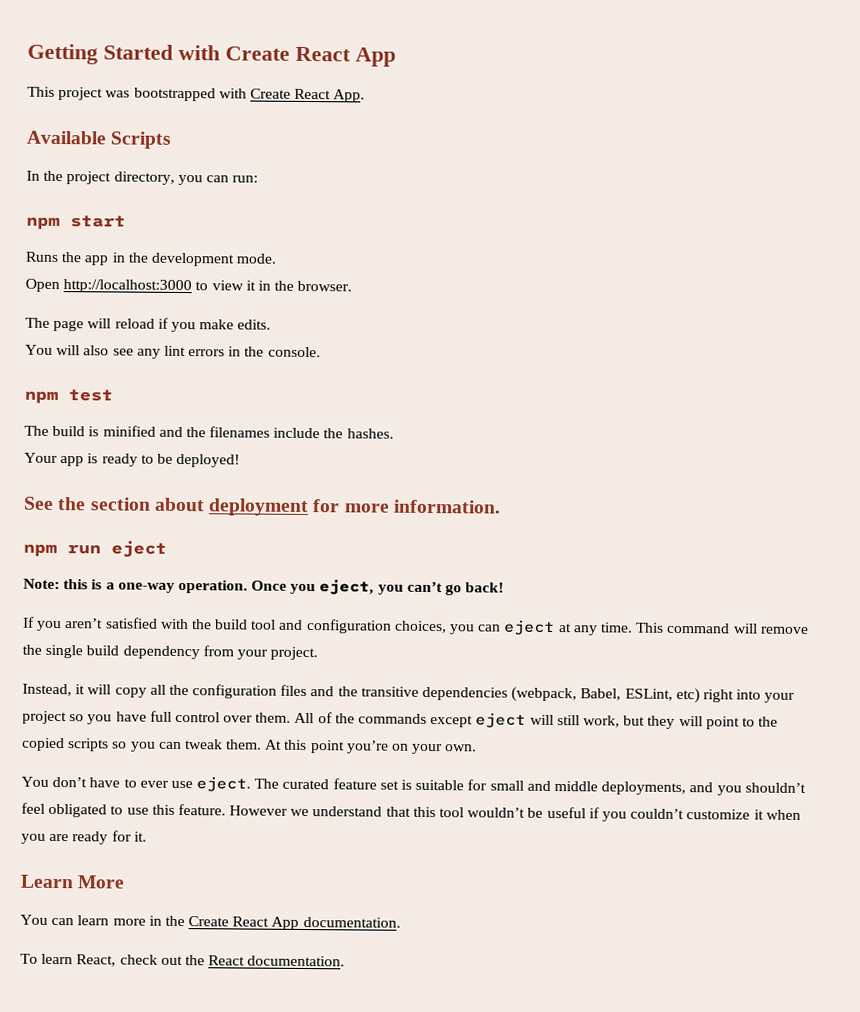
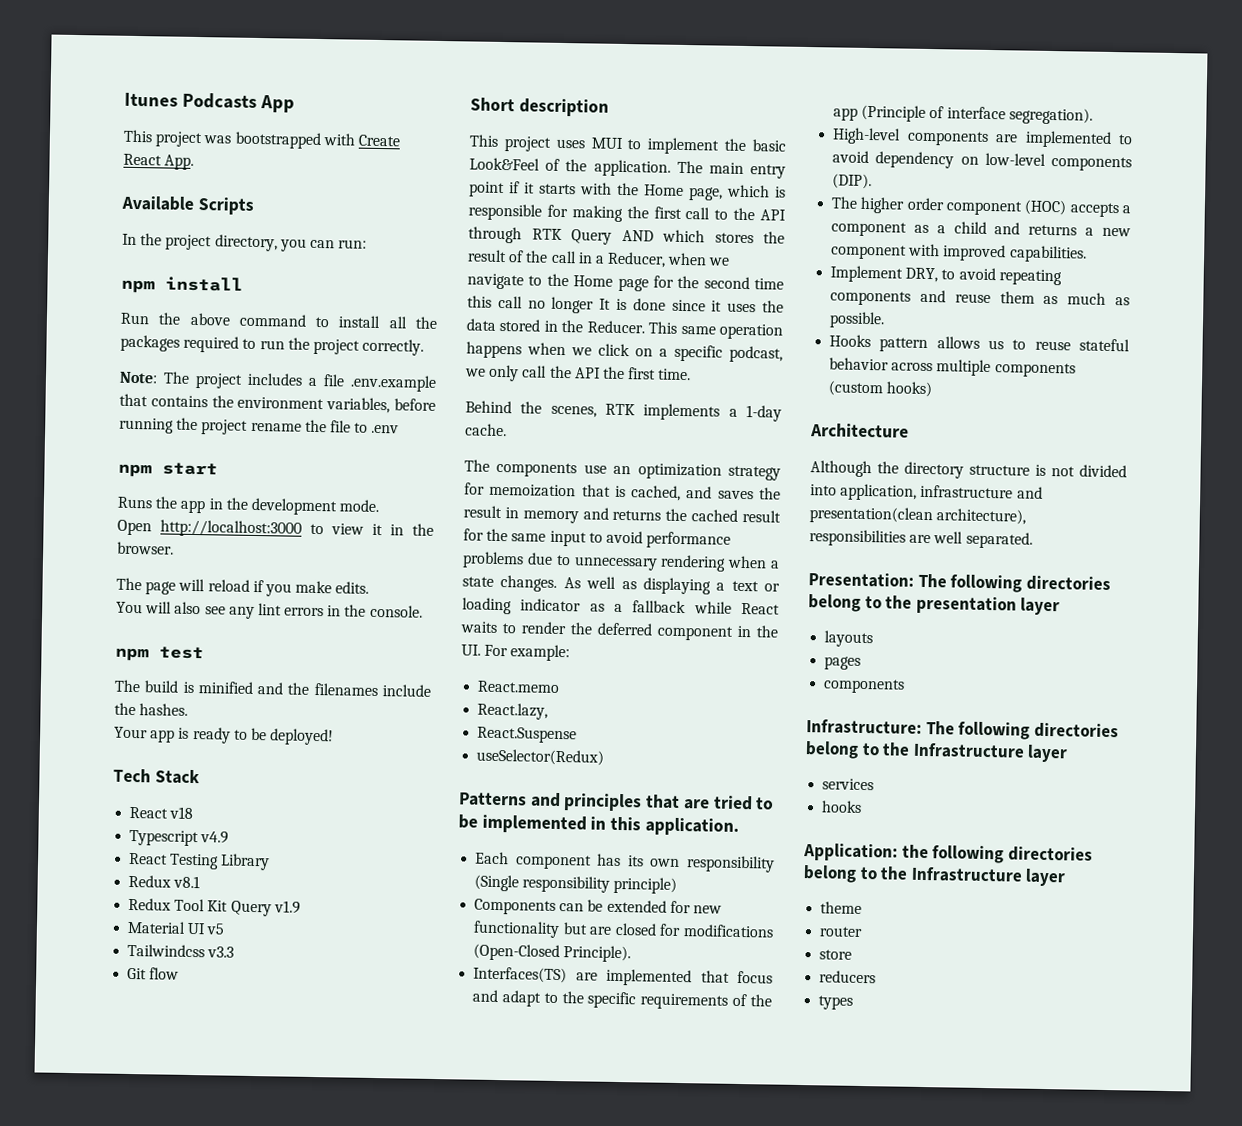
- Getting Started with Create React App
+ Itunes Podcasts App
+ npm install
+ Run the above command to install all the packages required to run the project correctly.
+ Note: The project includes a file .env.example that contains the environment variables, before running the project rename the file to .env
- See the section about deployment for more information.
- npm run eject
- Note: this is a one-way operation. Once you eject, you can’t go back!
- If you aren’t satisfied with the build tool and configuration choices, you can eject at any time. This command will remove the single build dependency from your project.
- Instead, it will copy all the configuration files and the transitive dependencies (webpack, Babel, ESLint, etc) right into your project so you have full control over them. All of the commands except eject will still work, but they will point to the copied scripts so you can tweak them. At this point you’re on your own.
- You don’t have to ever use eject. The curated feature set is suitable for small and middle deployments, and you shouldn’t feel obligated to use this feature. However we understand that this tool wouldn’t be useful if you couldn’t customize it when you are ready for it.
- Learn More
- You can learn more in the Create React App documentation.
- To learn React, check out the React documentation.
+ Tech Stack
+ React v18
+ Typescript v4.9
+ React Testing Library
+ Redux v8.1
+ Redux Tool Kit Query v1.9
+ Material UI v5
+ Tailwindcss v3.3
+ Git flow
+ Short description
+ This project uses MUI to implement the basic Look&Feel of the application. The main entry point if it starts with the Home page, which is responsible for making the first call to the API through RTK Query AND which stores the result of the call in a Reducer, when we navigate to the Home page for the second time this call no longer It is done since it uses the data stored in the Reducer. This same operation happens when we click on a specific podcast, we only call the API the first time.
+ Behind the scenes, RTK implements a 1-day cache.
+ The components use an optimization strategy for memoization that is cached, and saves the result in memory and returns the cached result for the same input to avoid performance problems due to unnecessary rendering when a state changes. As well as displaying a text or loading indicator as a fallback while React waits to render the deferred component in the UI. For example:
+ React.memo
+ React.lazy,
+ React.Suspense
+ useSelector(Redux)
+ Patterns and principles that are tried to be implemented in this application.
+ Each component has its own responsibility (Single responsibility principle)
+ Components can be extended for new functionality but are closed for modifications (Open-Closed Principle).
+ Interfaces(TS) are implemented that focus and adapt to the specific requirements of the app (Principle of interface segregation).
+ High-level components are implemented to avoid dependency on low-level components (DIP).
+ The higher order component (HOC) accepts a component as a child and returns a new component with improved capabilities.
+ Implement DRY, to avoid repeating components and reuse them as much as possible.
+ Hooks pattern allows us to reuse stateful behavior across multiple components (custom hooks)
+ Architecture
+ Although the directory structure is not divided into application, infrastructure and presentation(clean architecture), responsibilities are well separated.
+ Presentation: The following directories belong to the presentation layer
+ layouts
+ pages
+ components
+ Infrastructure: The following directories belong to the Infrastructure layer
+ services
+ hooks
+ Application: the following directories belong to the Infrastructure layer
+ theme
+ router
+ store
+ reducers
+ types

